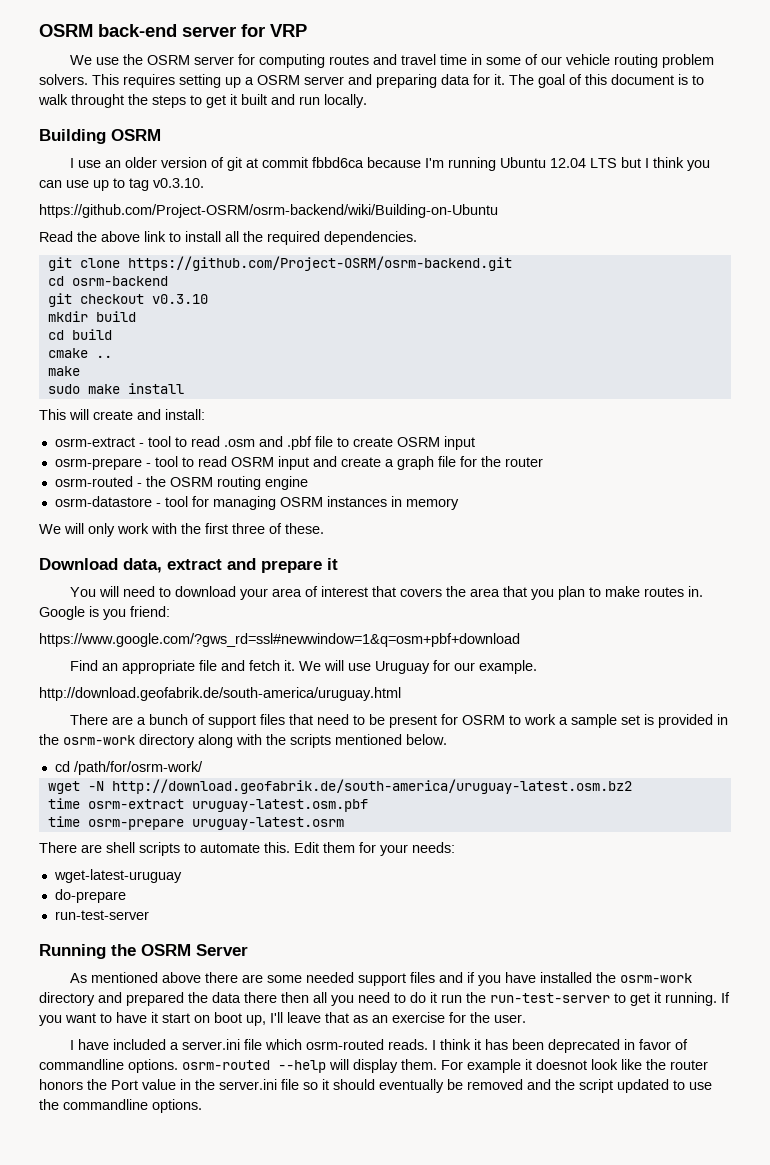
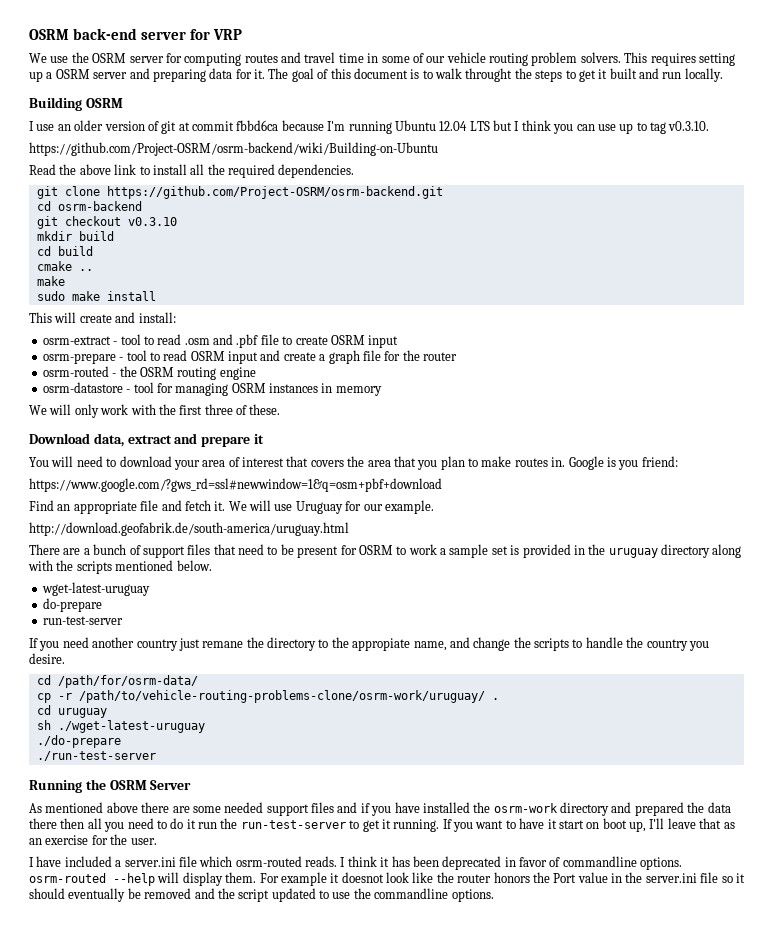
- There are a bunch of support files that need to be present for OSRM to work a sample set is provided in the osrm-work directory along with the scripts mentioned below.
+ There are a bunch of support files that need to be present for OSRM to work a sample set is provided in the uruguay directory along with the scripts mentioned below.
- cd /path/for/osrm-work/
- wget -N http://download.geofabrik.de/south-america/uruguay-latest.osm.bz2
- time osrm-extract uruguay-latest.osm.pbf
- time osrm-prepare uruguay-latest.osrm
- There are shell scripts to automate this. Edit them for your needs:
  wget-latest-uruguay
  do-prepare
  run-test-server
+ If you need another country just remane the directory to the appropiate name, and change the scripts to handle the country you desire.
+ cd /path/for/osrm-data/
+ cp -r /path/to/vehicle-routing-problems-clone/osrm-work/uruguay/ .
+ cd uruguay
+ sh ./wget-latest-uruguay
+ ./do-prepare
+ ./run-test-server

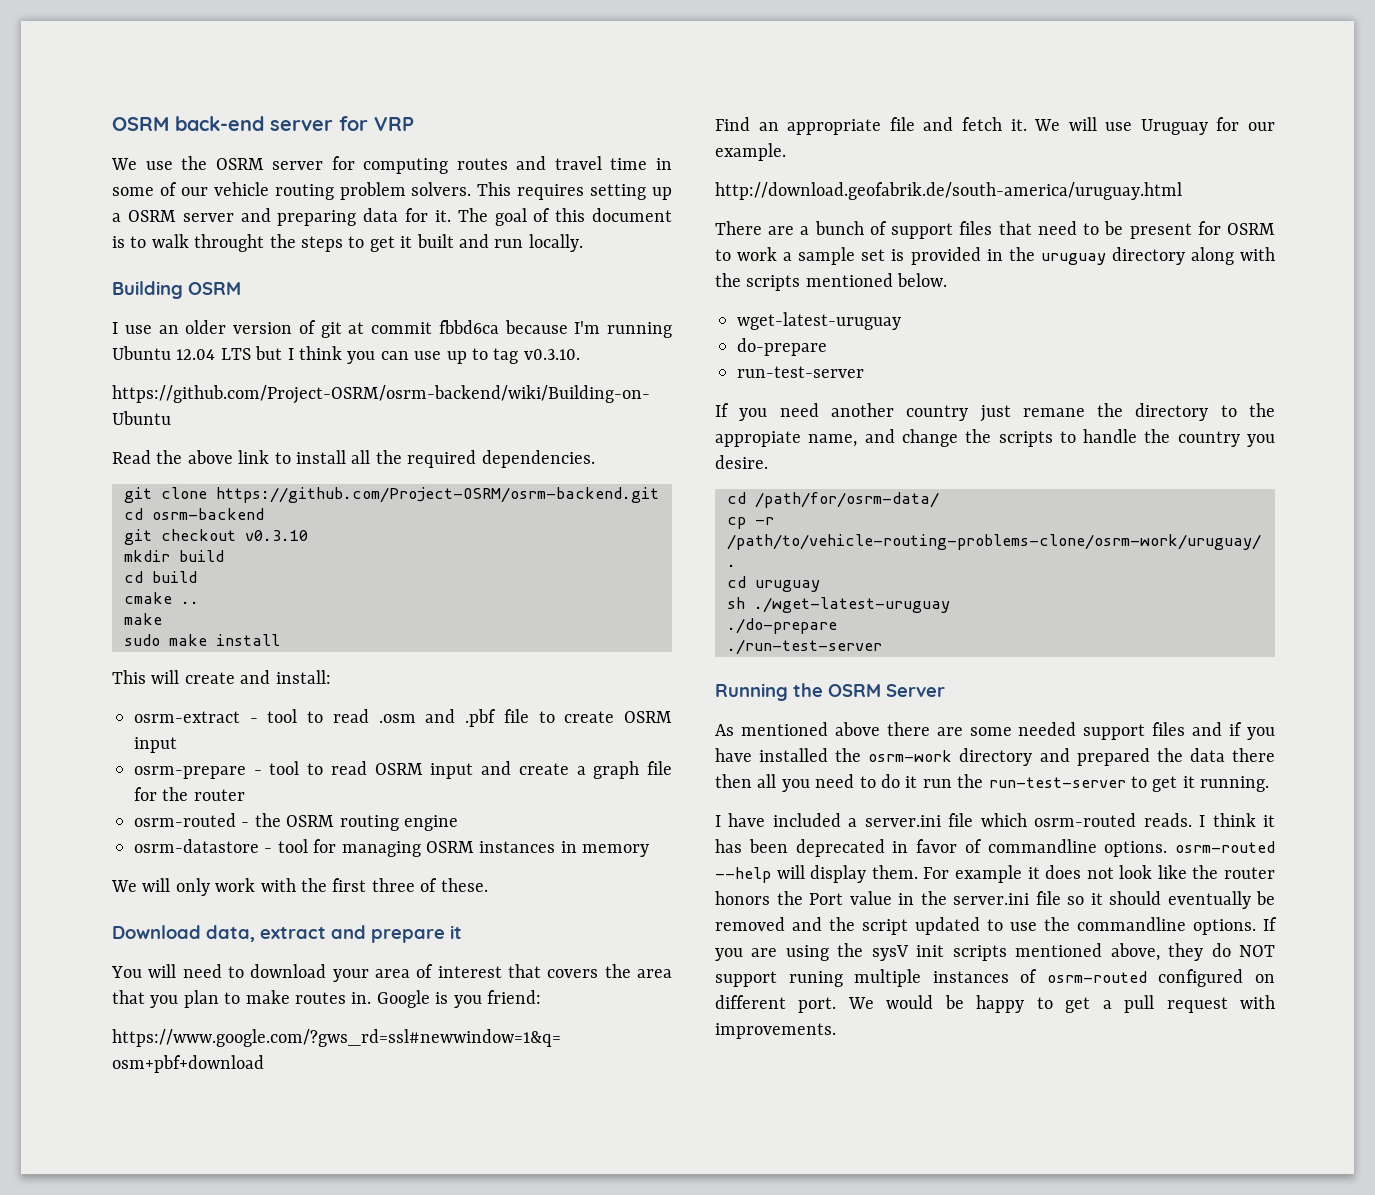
- If you want to have it start on boot up, I'll leave that as an exercise for the user.
- For example it doesnot look like the router honors the Port value in the server.ini file so it should eventually be removed and the script updated to use the commandline options.
+ For example it does not look like the router honors the Port value in the server.ini file so it should eventually be removed and the script updated to use the commandline options.
+ If you are using the sysV init scripts mentioned above, they do NOT support runing multiple instances of osrm-routed configured on different port. We would be happy to get a pull request with improvements.

